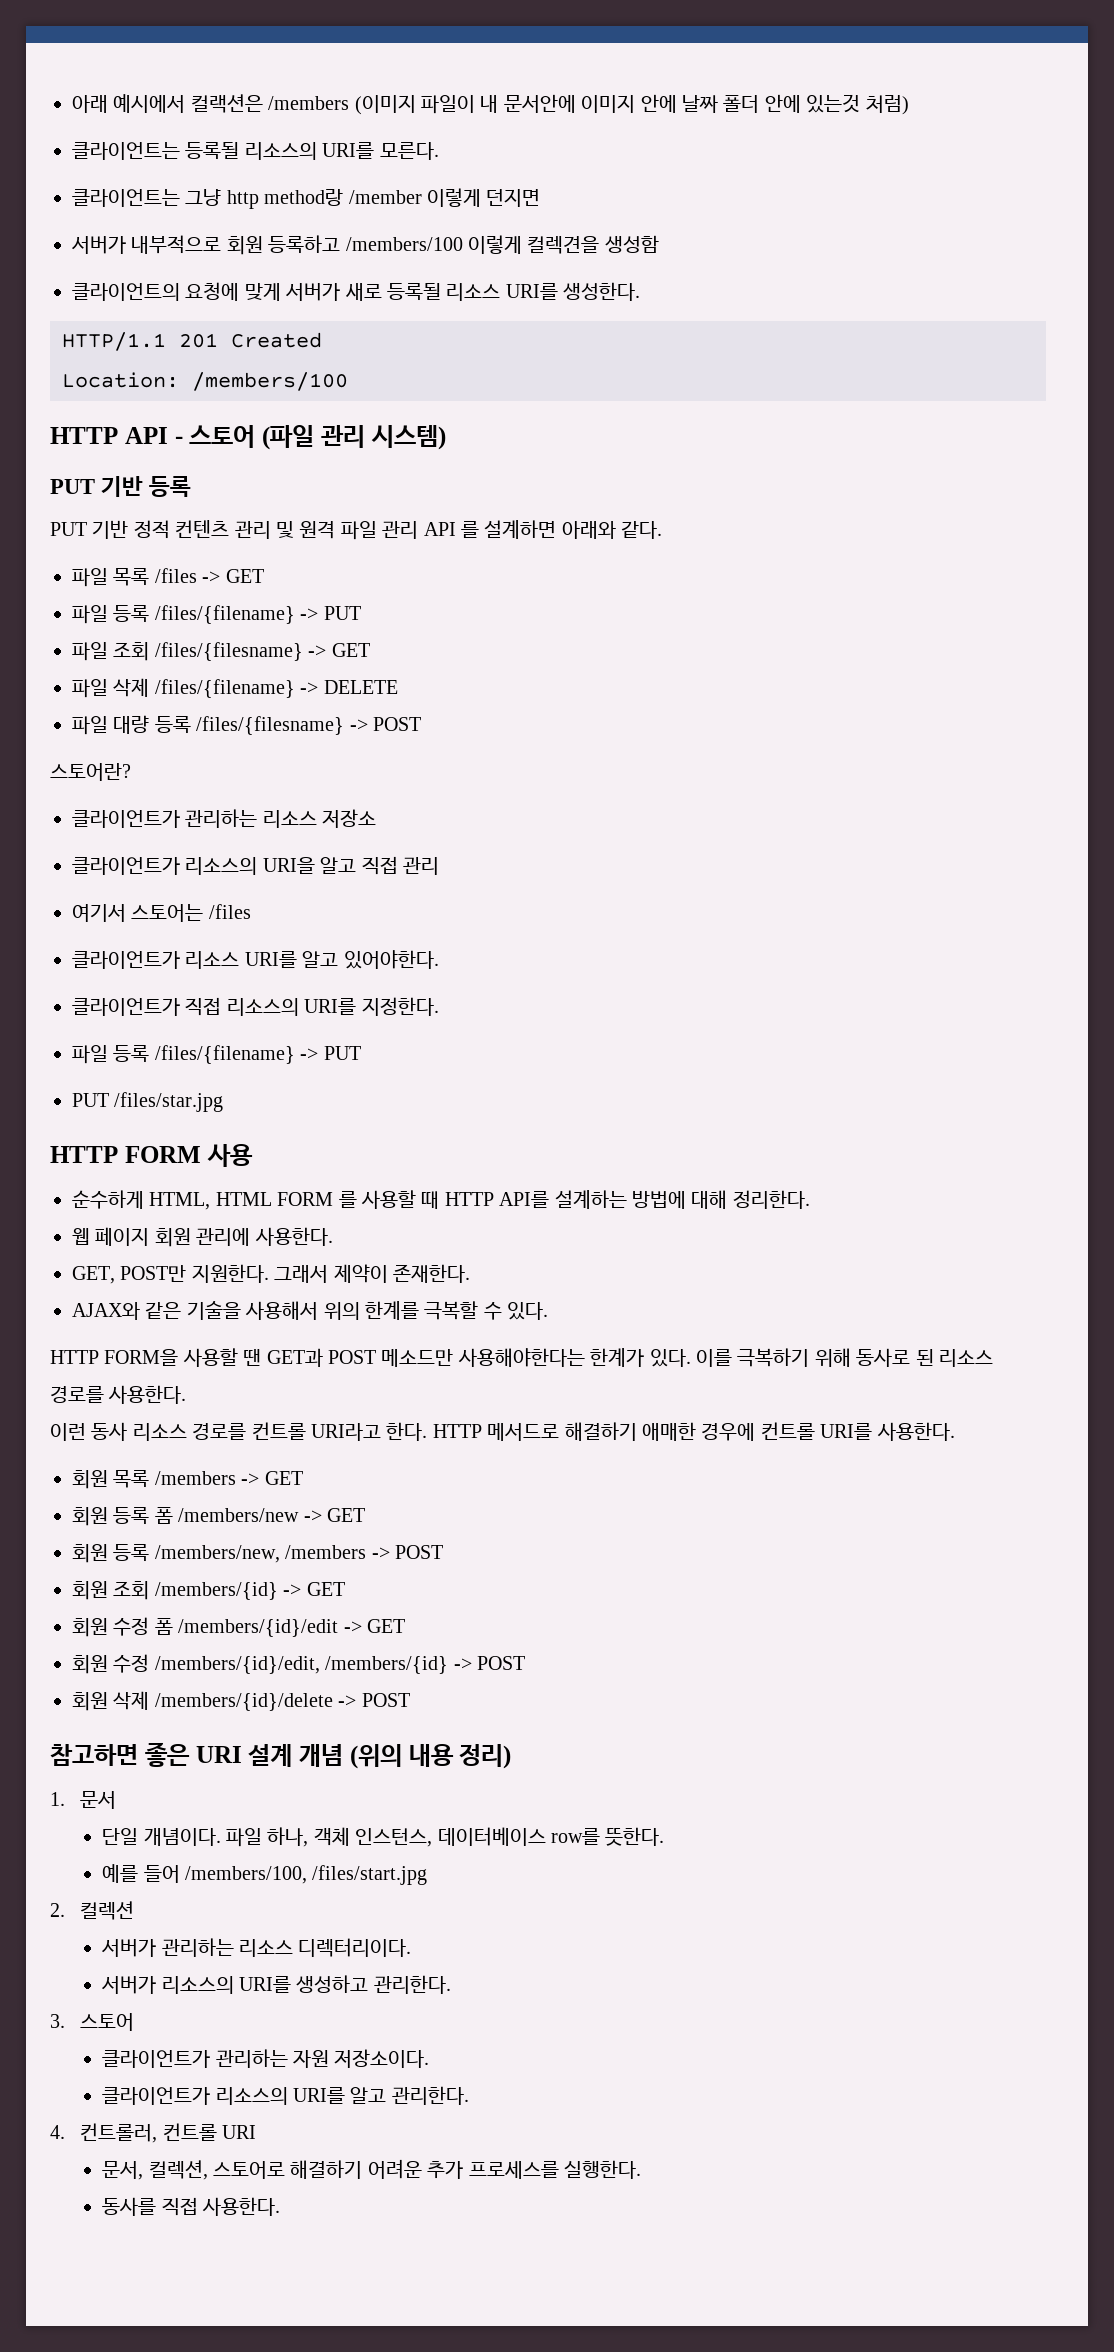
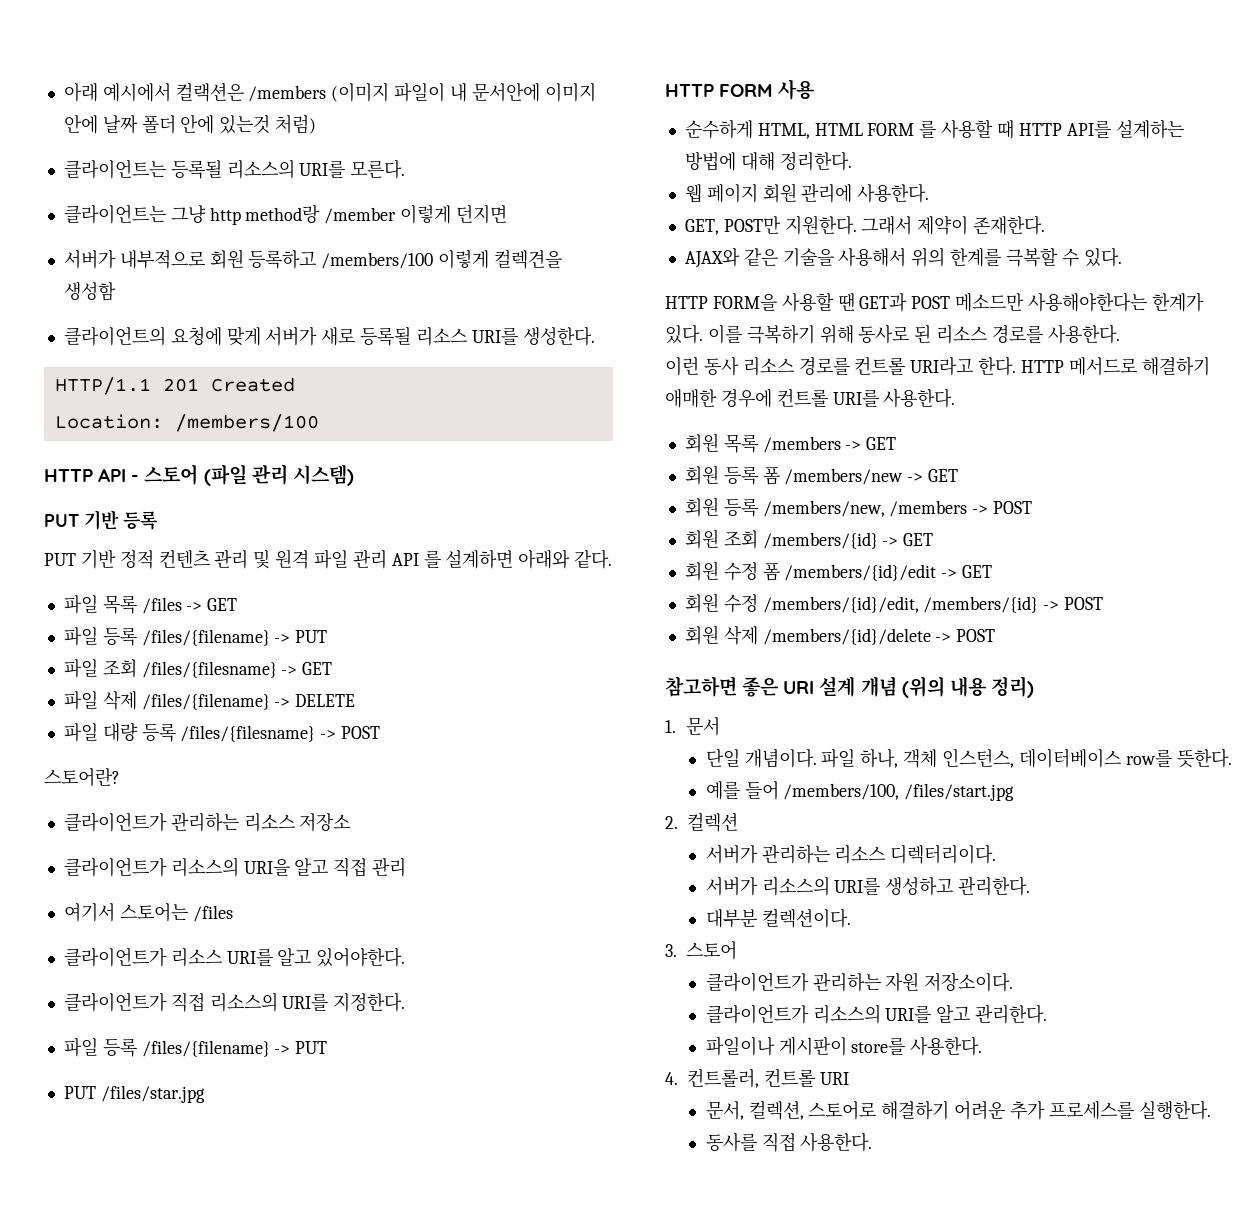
+ 대부분 컬렉션이다.
+ 파일이나 게시판이 store를 사용한다.

